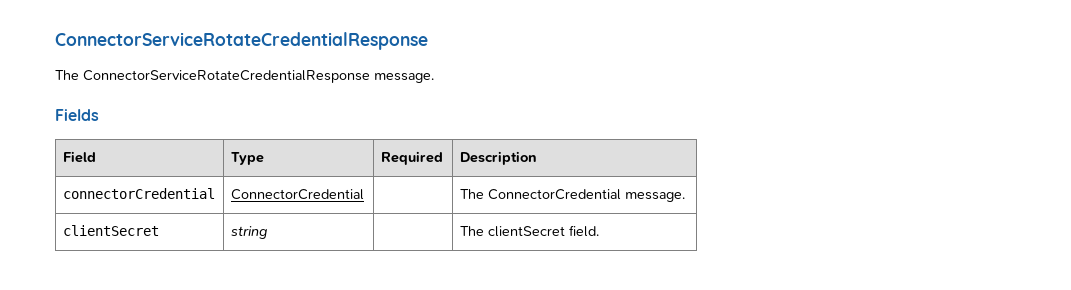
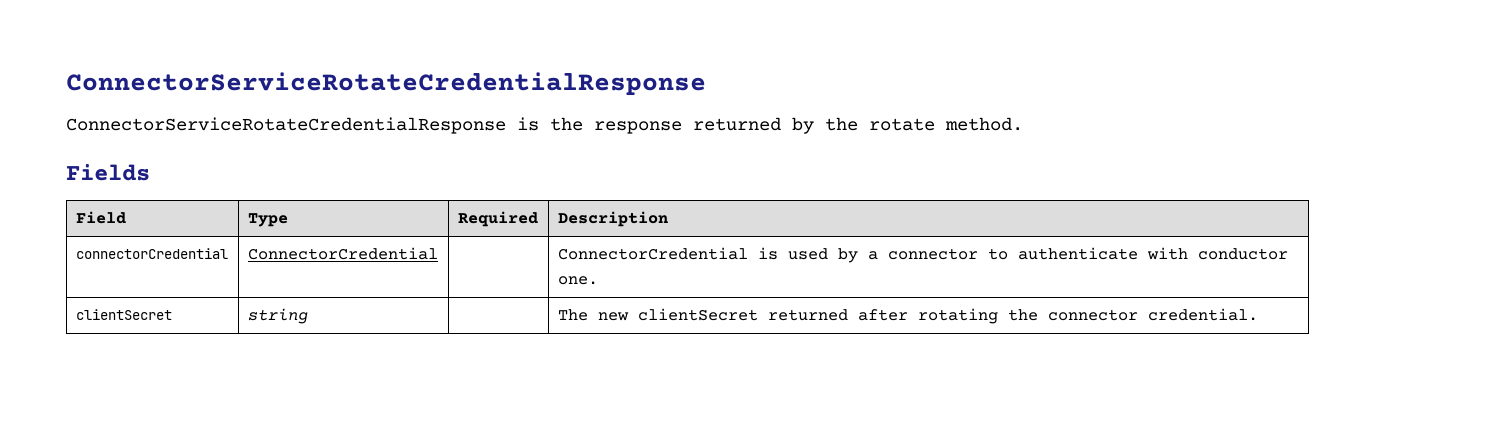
- The ConnectorServiceRotateCredentialResponse message.
+ ConnectorServiceRotateCredentialResponse is the response returned by the rotate method.
- connectorCredential | ConnectorCredential | | The ConnectorCredential message.
- clientSecret | string | | The clientSecret field.
+ connectorCredential | ConnectorCredential | | ConnectorCredential is used by a connector to authenticate with conductor one.
+ clientSecret | string | | The new clientSecret returned after rotating the connector credential.

